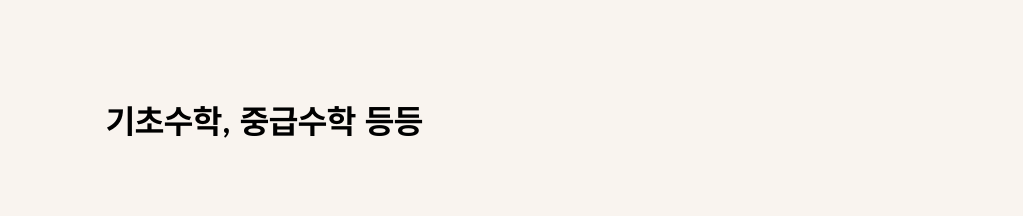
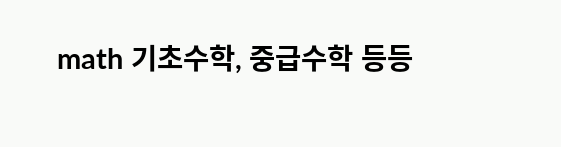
- 기초수학, 중급수학 등등
+ math 기초수학, 중급수학 등등

